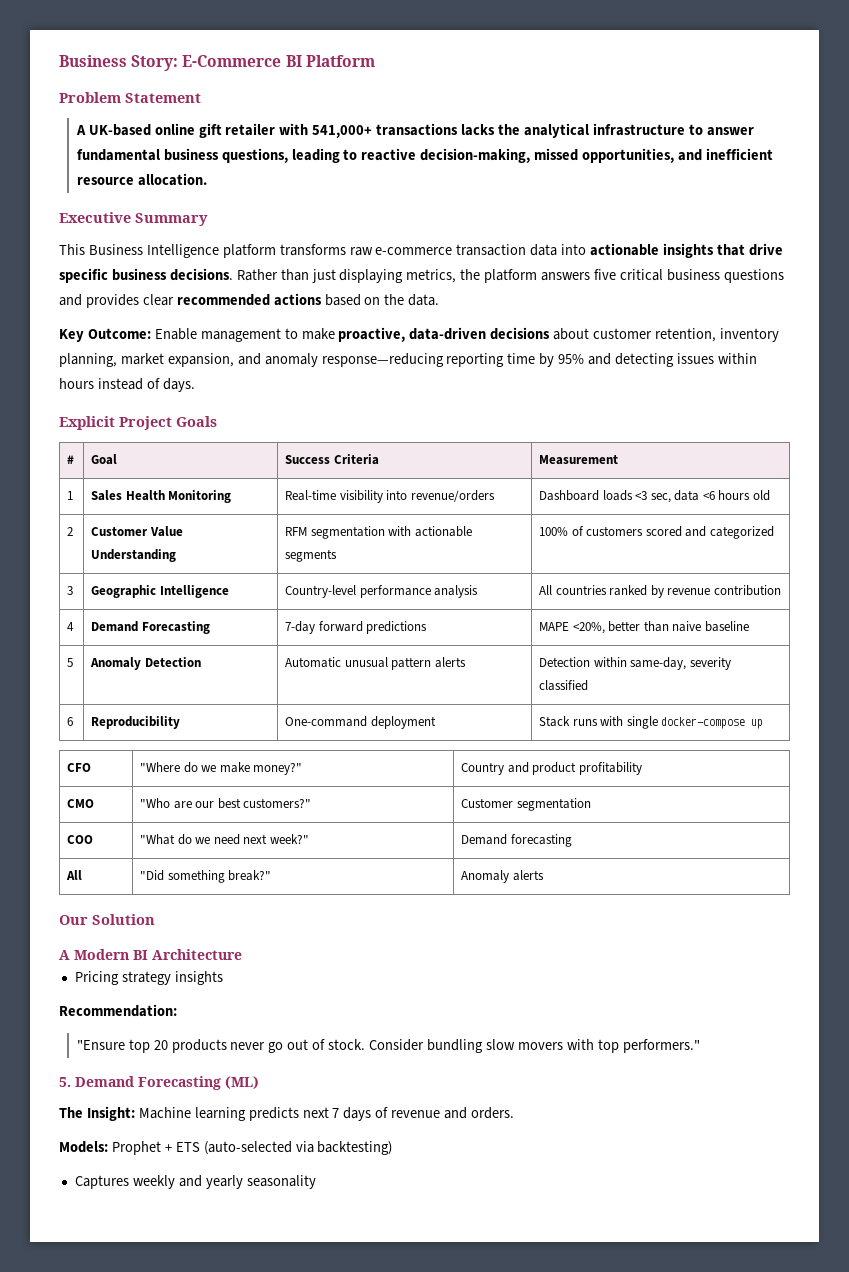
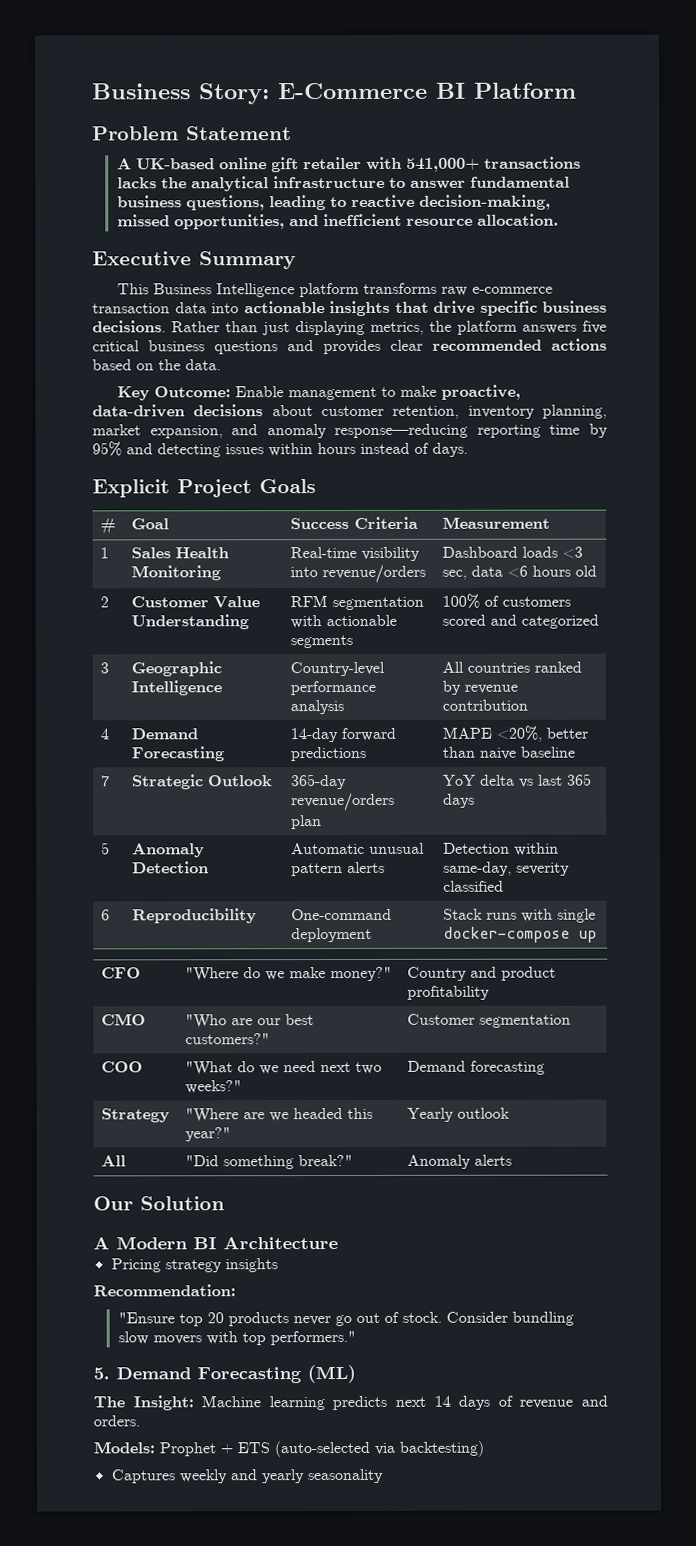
- 4 | Demand Forecasting | 7-day forward predictions | MAPE <20%, better than naive baseline
+ 4 | Demand Forecasting | 14-day forward predictions | MAPE <20%, better than naive baseline
+ 7 | Strategic Outlook | 365-day revenue/orders plan | YoY delta vs last 365 days
- COO | "What do we need next week?" | Demand forecasting
+ COO | "What do we need next two weeks?" | Demand forecasting
+ Strategy | "Where are we headed this year?" | Yearly outlook
- The Insight: Machine learning predicts next 7 days of revenue and orders.
+ The Insight: Machine learning predicts next 14 days of revenue and orders.

